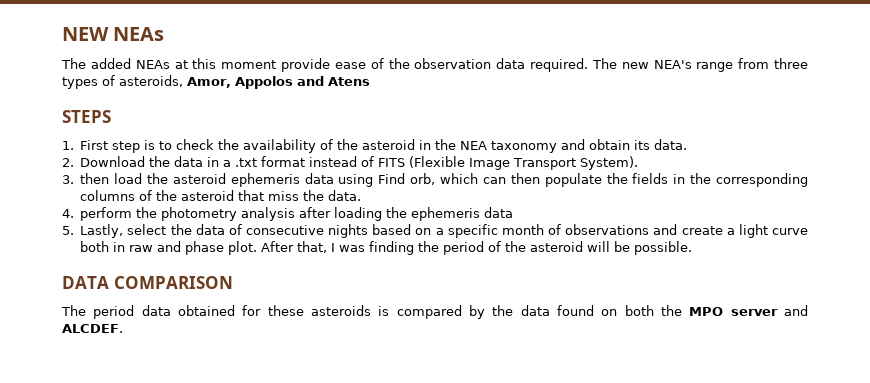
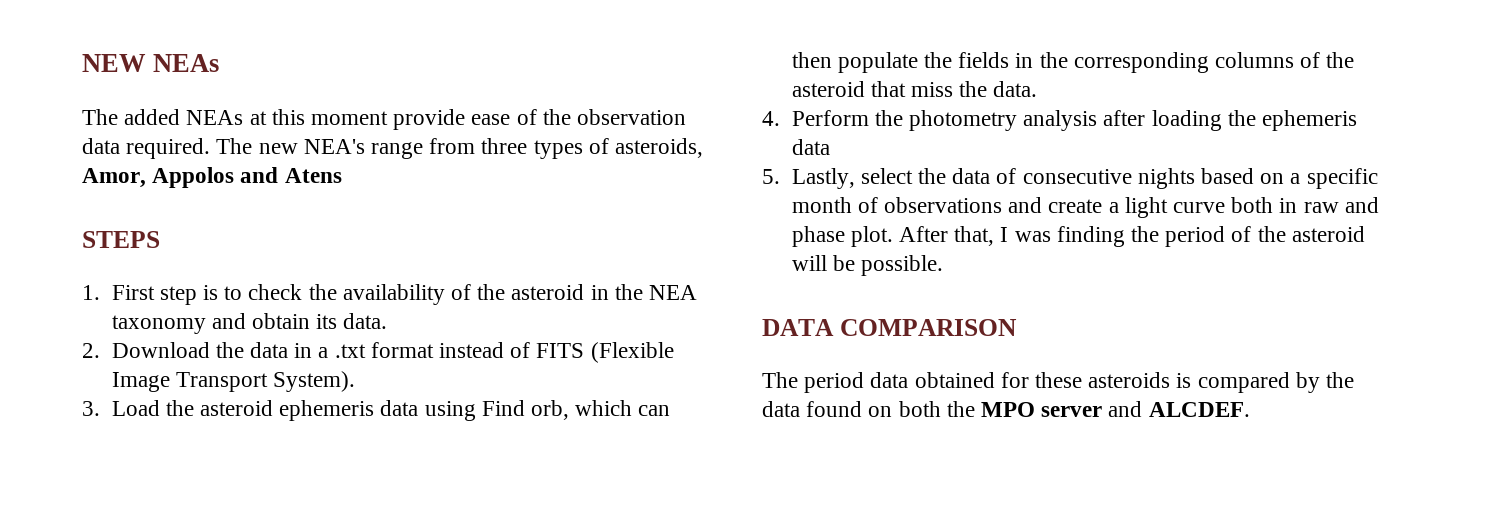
- 3. then load the asteroid ephemeris data using Find orb, which can then populate the fields in the corresponding columns of the asteroid that miss the data.
+ 3. Load the asteroid ephemeris data using Find orb, which can then populate the fields in the corresponding columns of the asteroid that miss the data.
- 4. perform the photometry analysis after loading the ephemeris data
+ 4. Perform the photometry analysis after loading the ephemeris data

